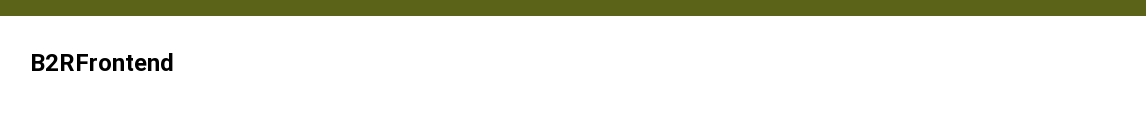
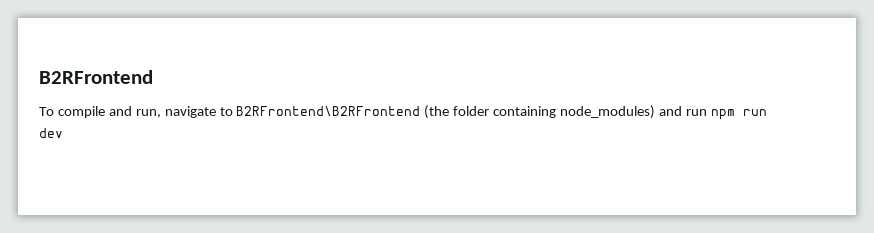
+ To compile and run, navigate to B2RFrontend\B2RFrontend (the folder containing node_modules) and run npm run dev

